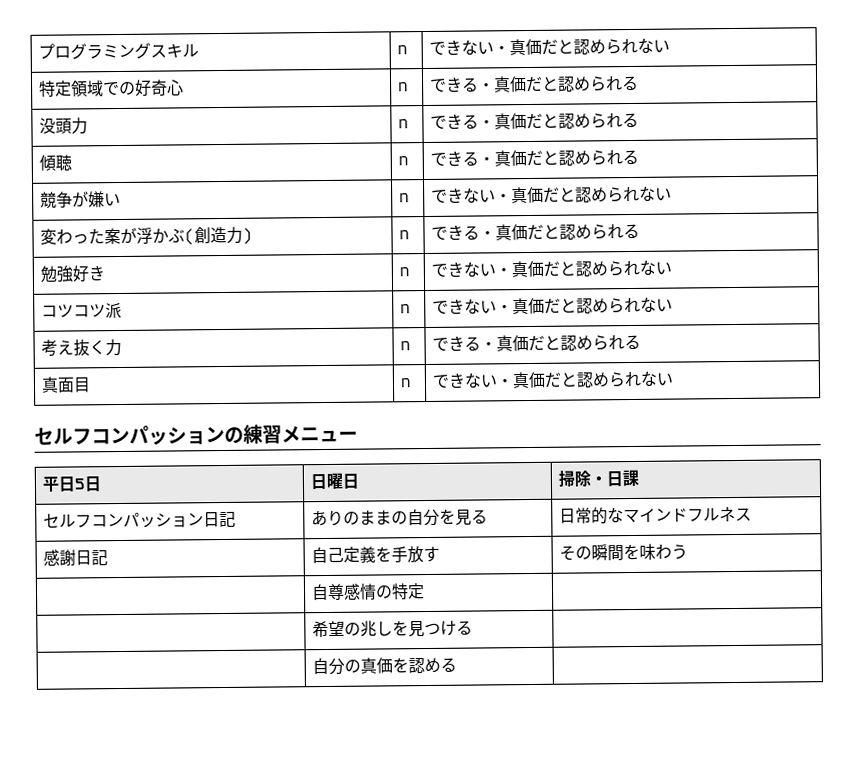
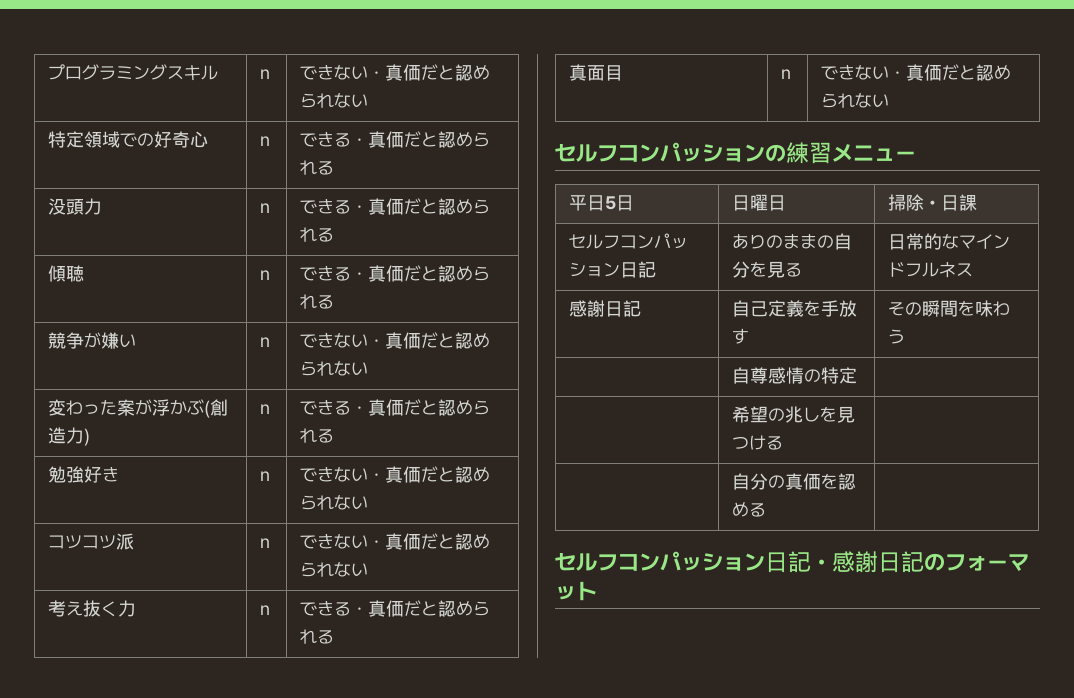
+ セルフコンパッション日記・感謝日記のフォーマット

